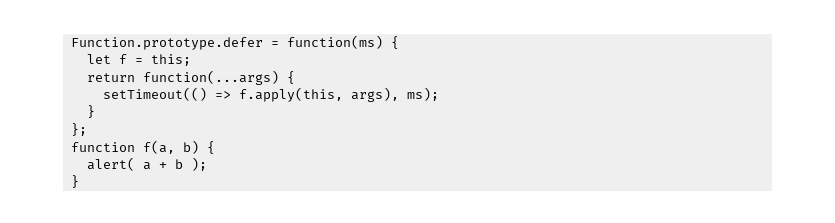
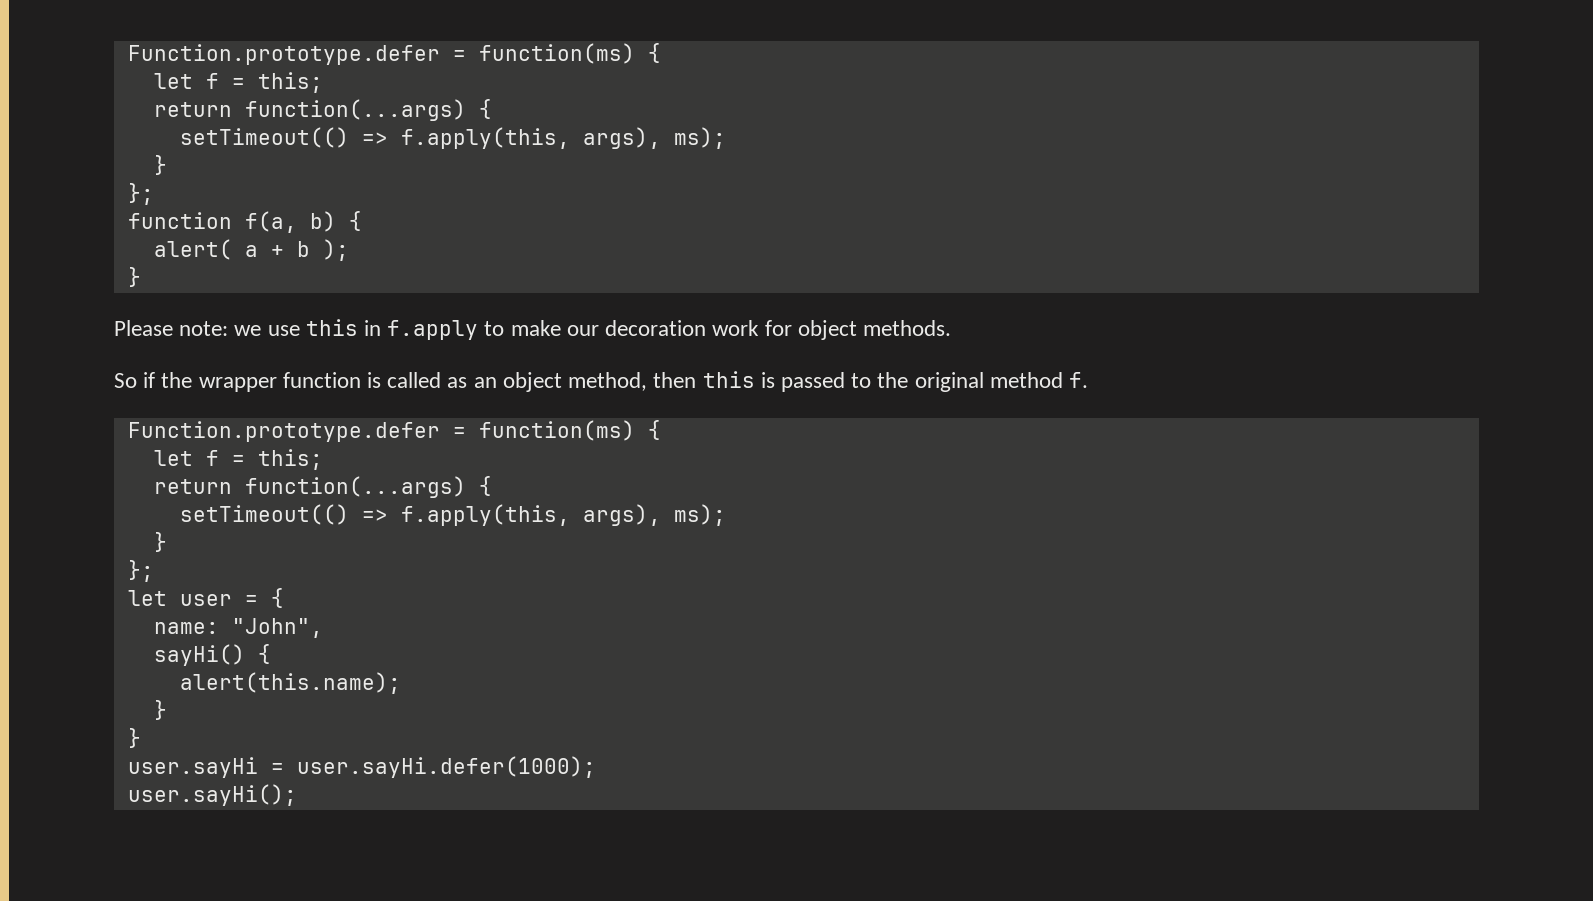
+ Please note: we use this in f.apply to make our decoration work for object methods.
+ So if the wrapper function is called as an object method, then this is passed to the original method f.
+ Function.prototype.defer = function(ms) {
+ let f = this;
+ return function(...args) {
+ setTimeout(() => f.apply(this, args), ms);
+ }
+ };
+ let user = {
+ name: "John",
+ sayHi() {
+ alert(this.name);
+ }
+ }
+ user.sayHi = user.sayHi.defer(1000);
+ user.sayHi();

